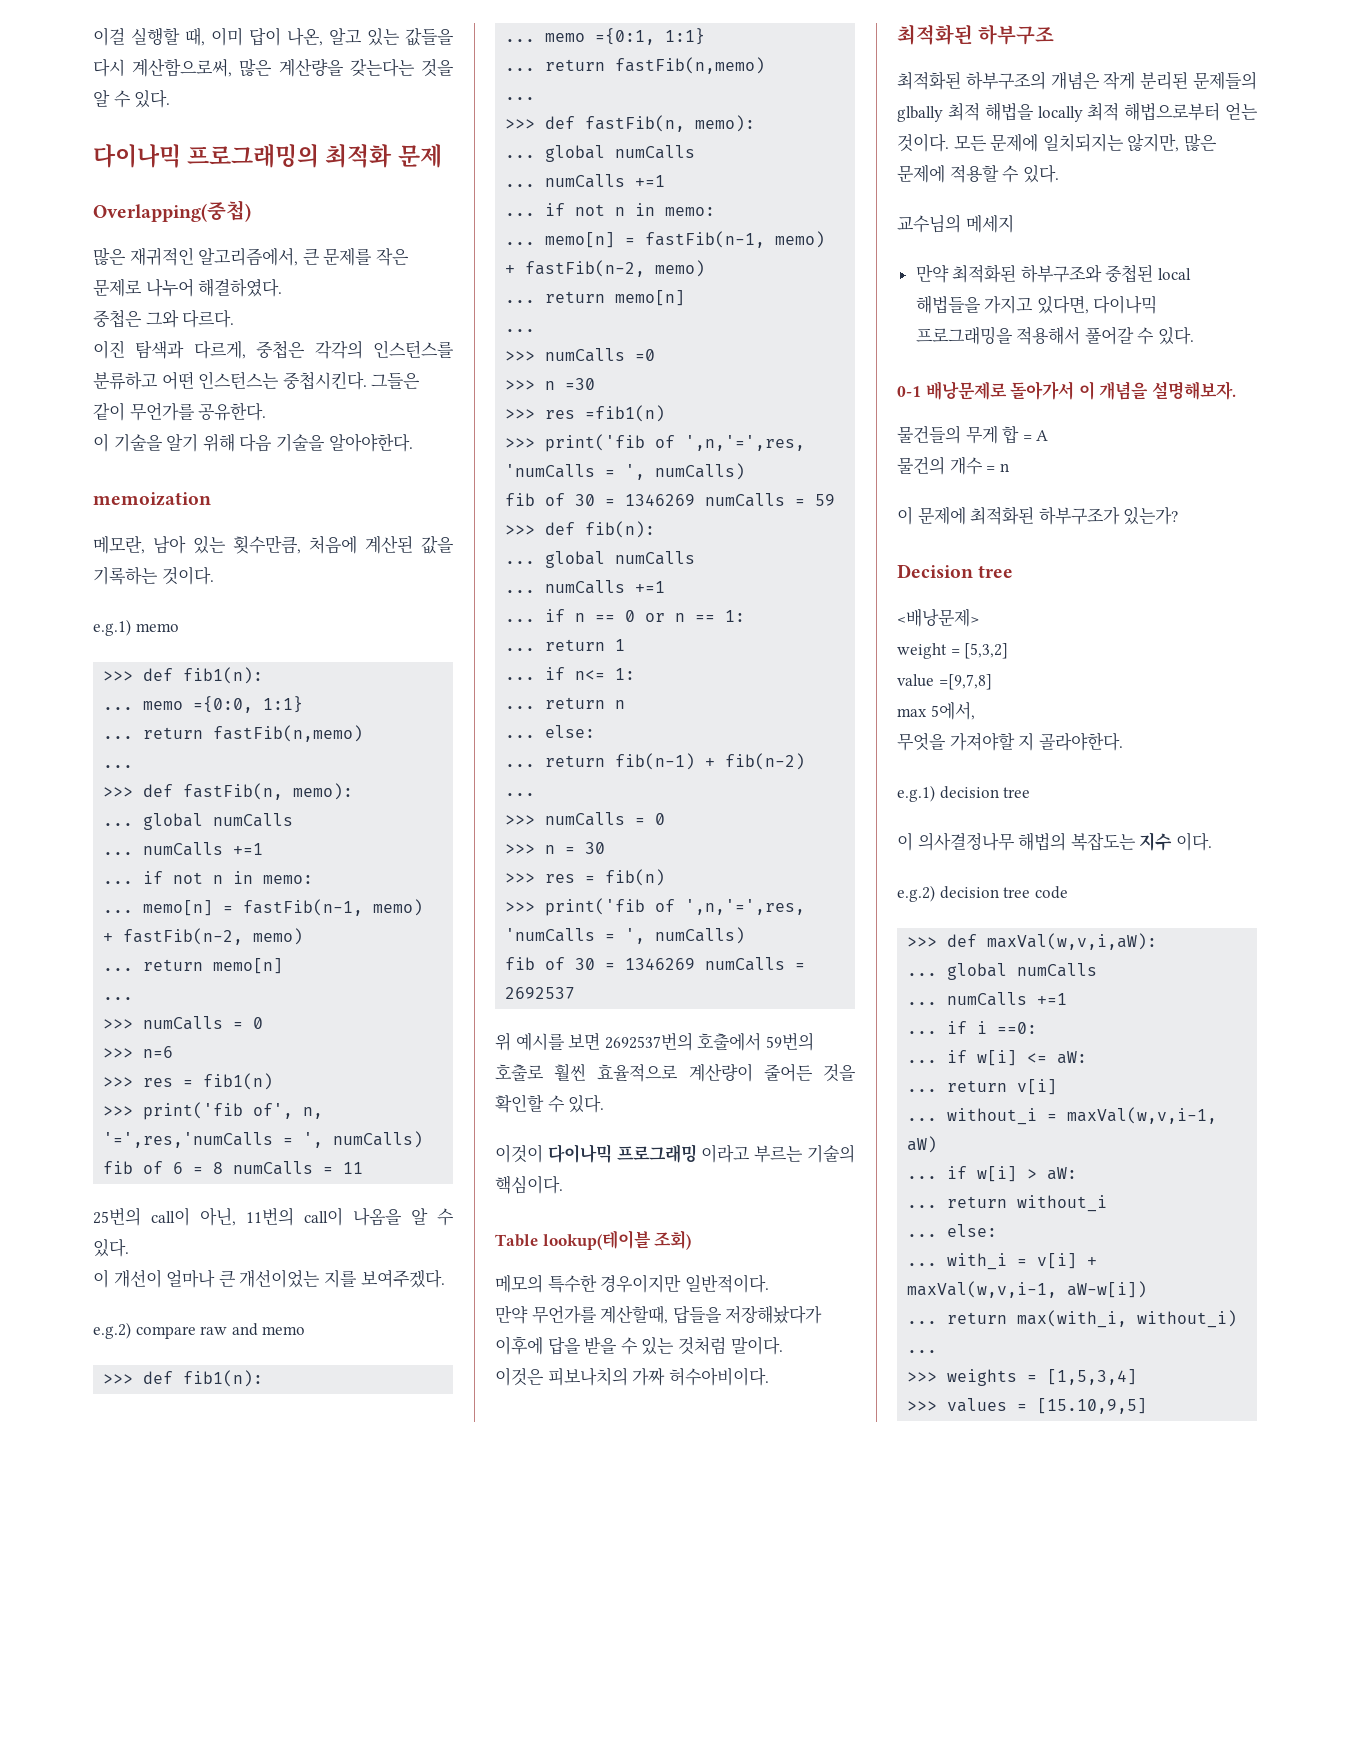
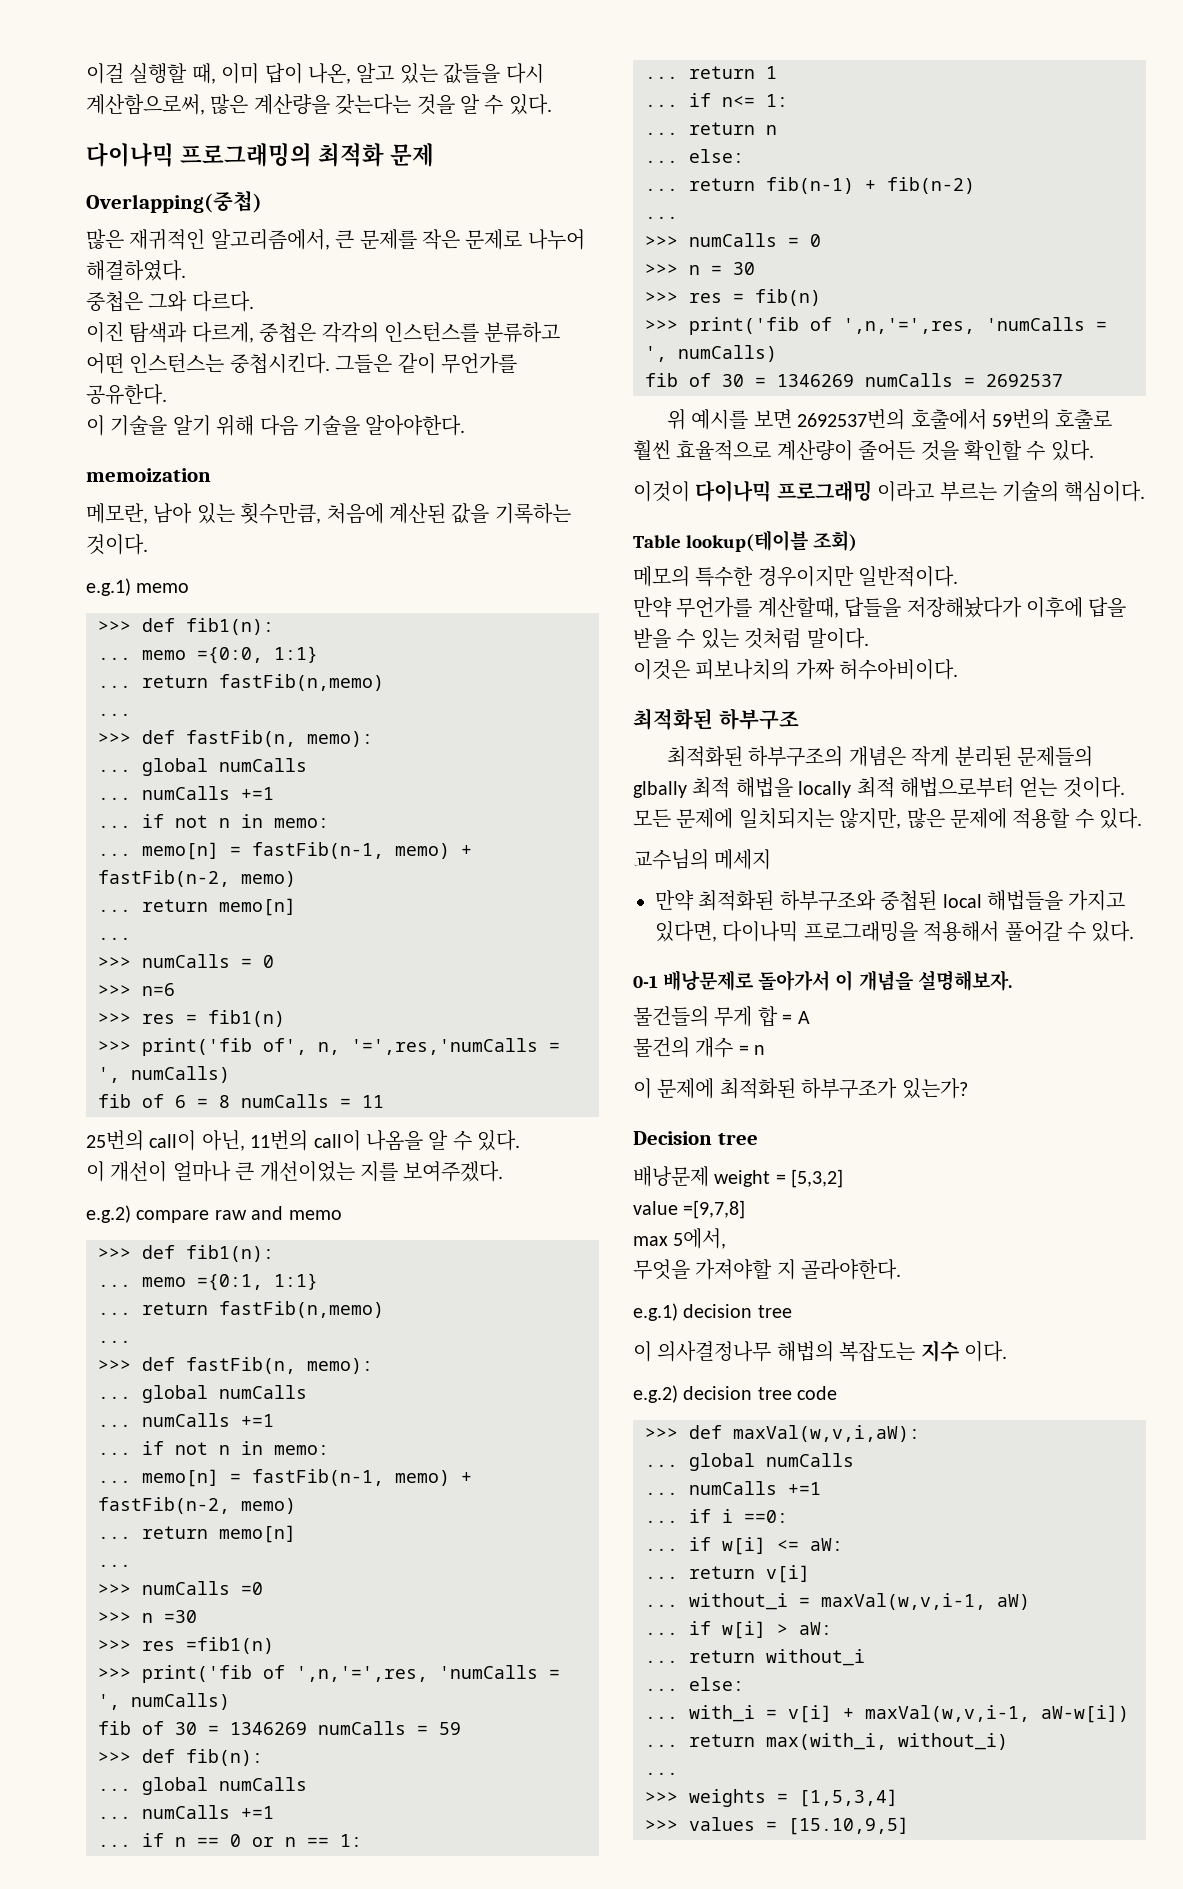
- <배낭문제>
- weight = [5,3,2]
+ 배낭문제 weight = [5,3,2]

